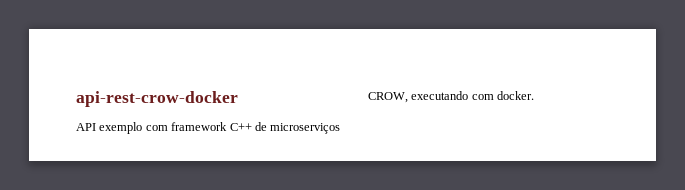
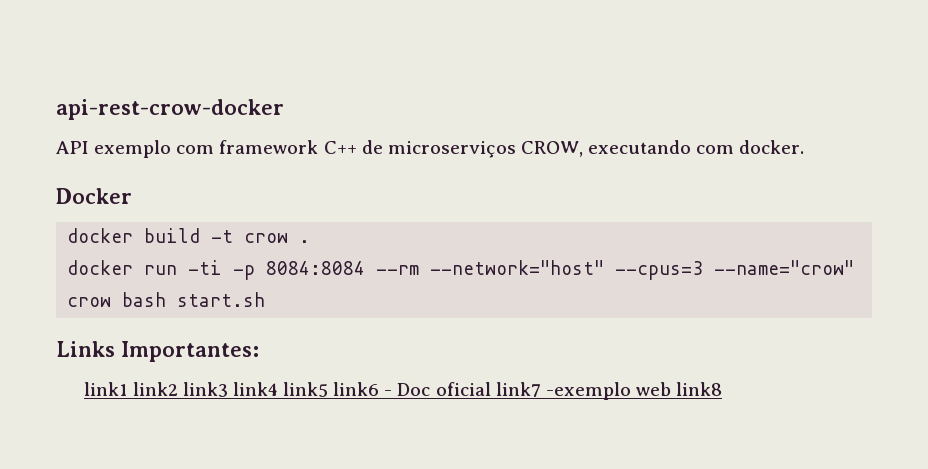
+ Docker
+ docker build -t crow .
+ docker run -ti -p 8084:8084 --rm --network="host" --cpus=3 --name="crow" crow bash start.sh
+ Links Importantes:
+ link1 link2 link3 link4 link5 link6 - Doc oficial link7 -exemplo web link8

